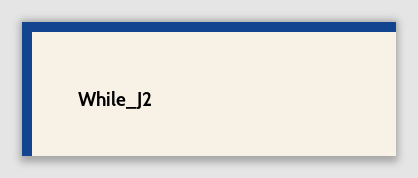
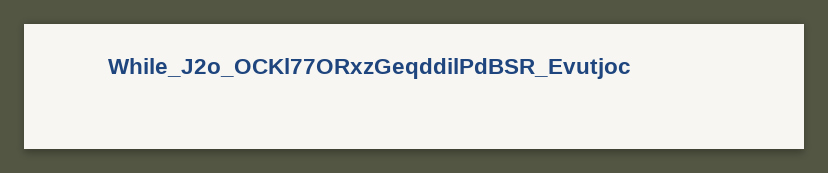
- While_J2
+ While_J2o_OCKl77ORxzGeqddilPdBSR_Evutjoc

